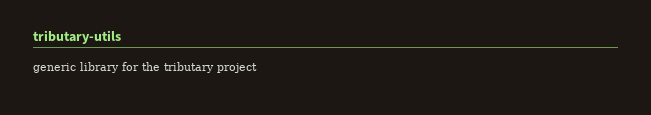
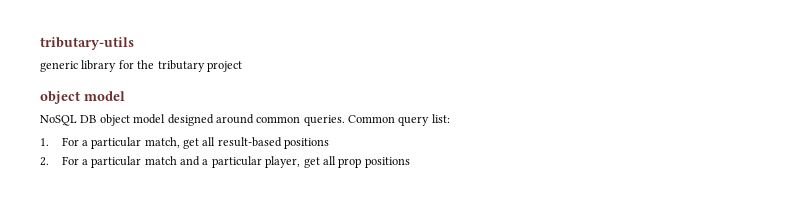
  generic library for the tributary project
+ object model
+ NoSQL DB object model designed around common queries. Common query list:
+ 1. For a particular match, get all result-based positions
+ 2. For a particular match and a particular player, get all prop positions

